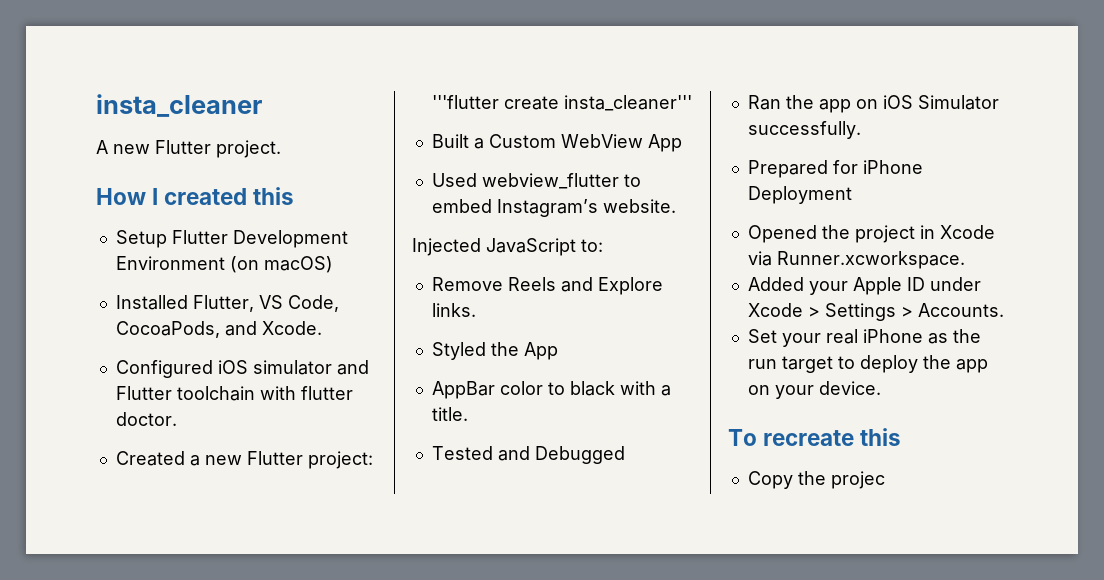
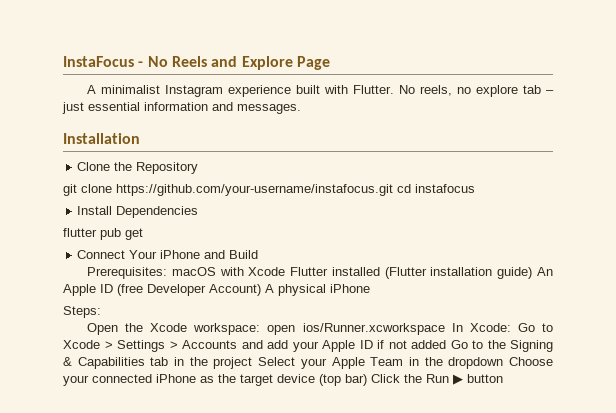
- insta_cleaner
- A new Flutter project.
- How I created this
- Setup Flutter Development Environment (on macOS)
- Installed Flutter, VS Code, CocoaPods, and Xcode.
- Configured iOS simulator and Flutter toolchain with flutter doctor.
- Created a new Flutter project: '''flutter create insta_cleaner'''
- Built a Custom WebView App
- Used webview_flutter to embed Instagram’s website.
- Injected JavaScript to:
- Remove Reels and Explore links.
- Styled the App
- AppBar color to black with a title.
- Tested and Debugged
- Ran the app on iOS Simulator successfully.
- Prepared for iPhone Deployment
- Opened the project in Xcode via Runner.xcworkspace.
- Added your Apple ID under Xcode > Settings > Accounts.
- Set your real iPhone as the run target to deploy the app on your device.
- To recreate this
- Copy the projec
+ InstaFocus - No Reels and Explore Page
+ A minimalist Instagram experience built with Flutter. No reels, no explore tab – just essential information and messages.
+ Installation
+ Clone the Repository
+ git clone https://github.com/your-username/instafocus.git cd instafocus
+ Install Dependencies
+ flutter pub get
+ Connect Your iPhone and Build
+ Prerequisites: macOS with Xcode Flutter installed (Flutter installation guide) An Apple ID (free Developer Account) A physical iPhone
+ Steps:
+ Open the Xcode workspace: open ios/Runner.xcworkspace In Xcode: Go to Xcode > Settings > Accounts and add your Apple ID if not added Go to the Signing & Capabilities tab in the project Select your Apple Team in the dropdown Choose your connected iPhone as the target device (top bar) Click the Run ▶ button

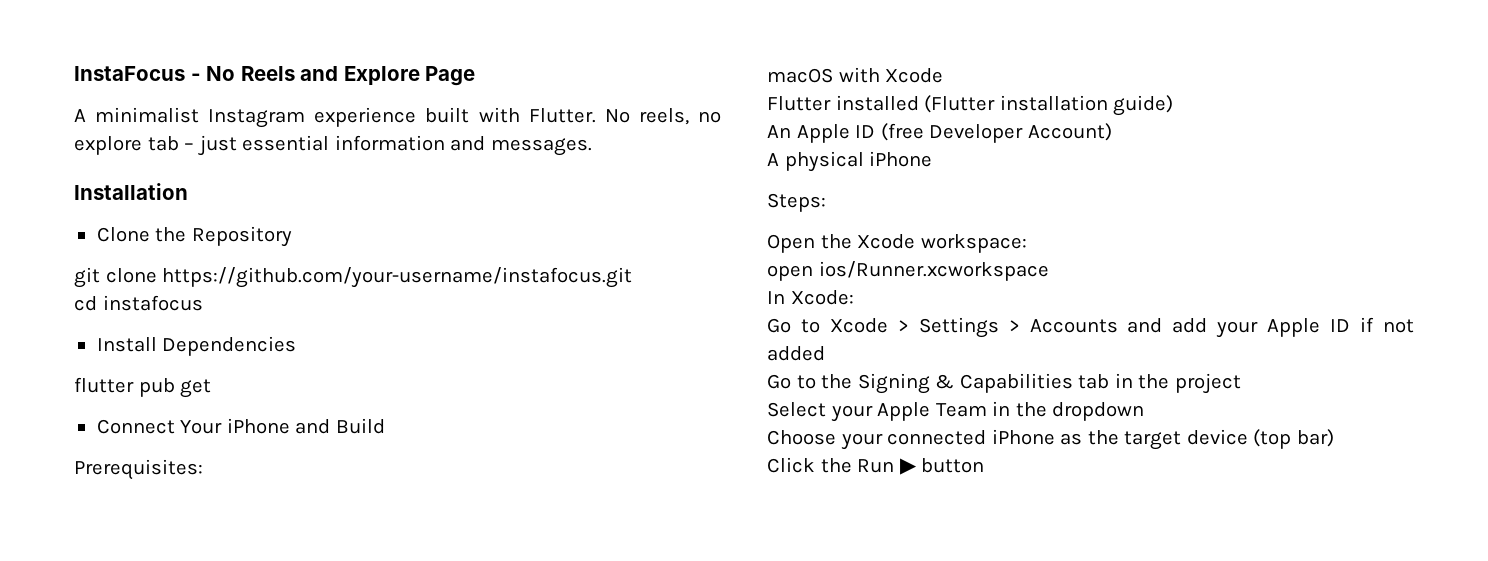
- git clone https://github.com/your-username/instafocus.git cd instafocus
+ git clone https://github.com/your-username/instafocus.git
+ cd instafocus
- Prerequisites: macOS with Xcode Flutter installed (Flutter installation guide) An Apple ID (free Developer Account) A physical iPhone
+ Prerequisites:
+ macOS with Xcode
+ Flutter installed (Flutter installation guide)
+ An Apple ID (free Developer Account)
+ A physical iPhone
- Open the Xcode workspace: open ios/Runner.xcworkspace In Xcode: Go to Xcode > Settings > Accounts and add your Apple ID if not added Go to the Signing & Capabilities tab in the project Select your Apple Team in the dropdown Choose your connected iPhone as the target device (top bar) Click the Run ▶ button
+ Open the Xcode workspace:
+ open ios/Runner.xcworkspace
+ In Xcode:
+ Go to Xcode > Settings > Accounts and add your Apple ID if not added
+ Go to the Signing & Capabilities tab in the project
+ Select your Apple Team in the dropdown
+ Choose your connected iPhone as the target device (top bar)
+ Click the Run ▶ button

